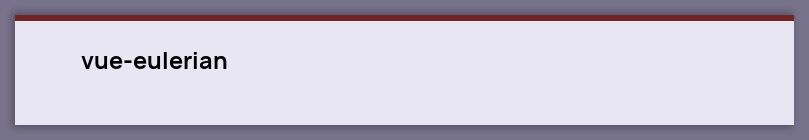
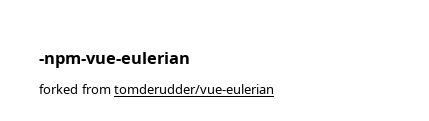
- vue-eulerian
+ -npm-vue-eulerian
+ forked from tomderudder/vue-eulerian

